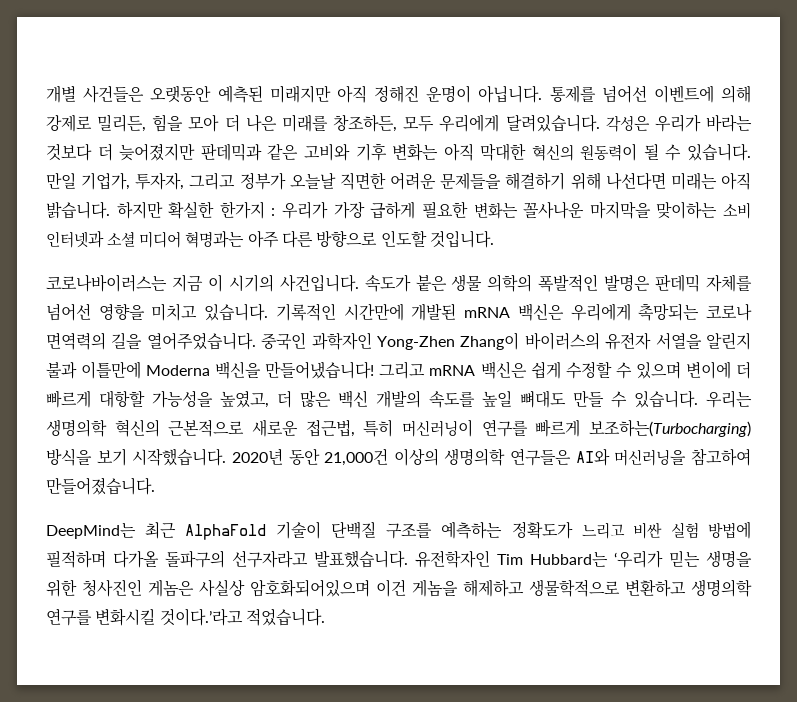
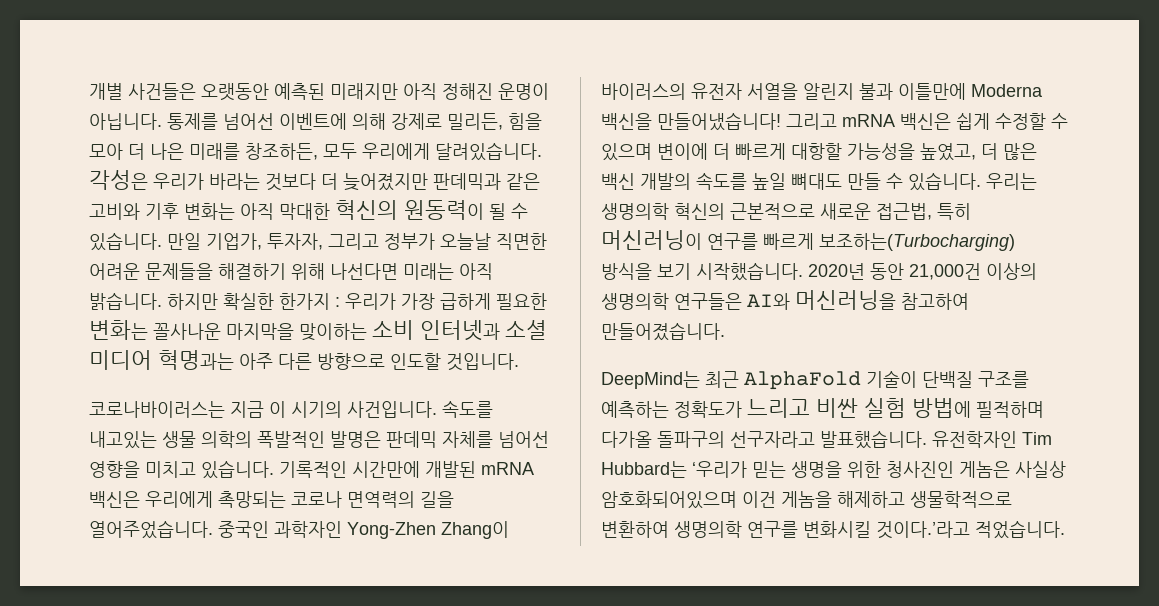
- 속도가 붙은 생물 의학의 폭발적인 발명은 판데믹 자체를 넘어선 영향을 미치고 있습니다.
+ 속도를 내고있는 생물 의학의 폭발적인 발명은 판데믹 자체를 넘어선 영향을 미치고 있습니다.
- 유전학자인 Tim Hubbard는 ‘우리가 믿는 생명을 위한 청사진인 게놈은 사실상 암호화되어있으며 이건 게놈을 해제하고 생물학적으로 변환하고 생명의학 연구를 변화시킬 것이다.’라고 적었습니다.
+ 유전학자인 Tim Hubbard는 ‘우리가 믿는 생명을 위한 청사진인 게놈은 사실상 암호화되어있으며 이건 게놈을 해제하고 생물학적으로 변환하여 생명의학 연구를 변화시킬 것이다.’라고 적었습니다.

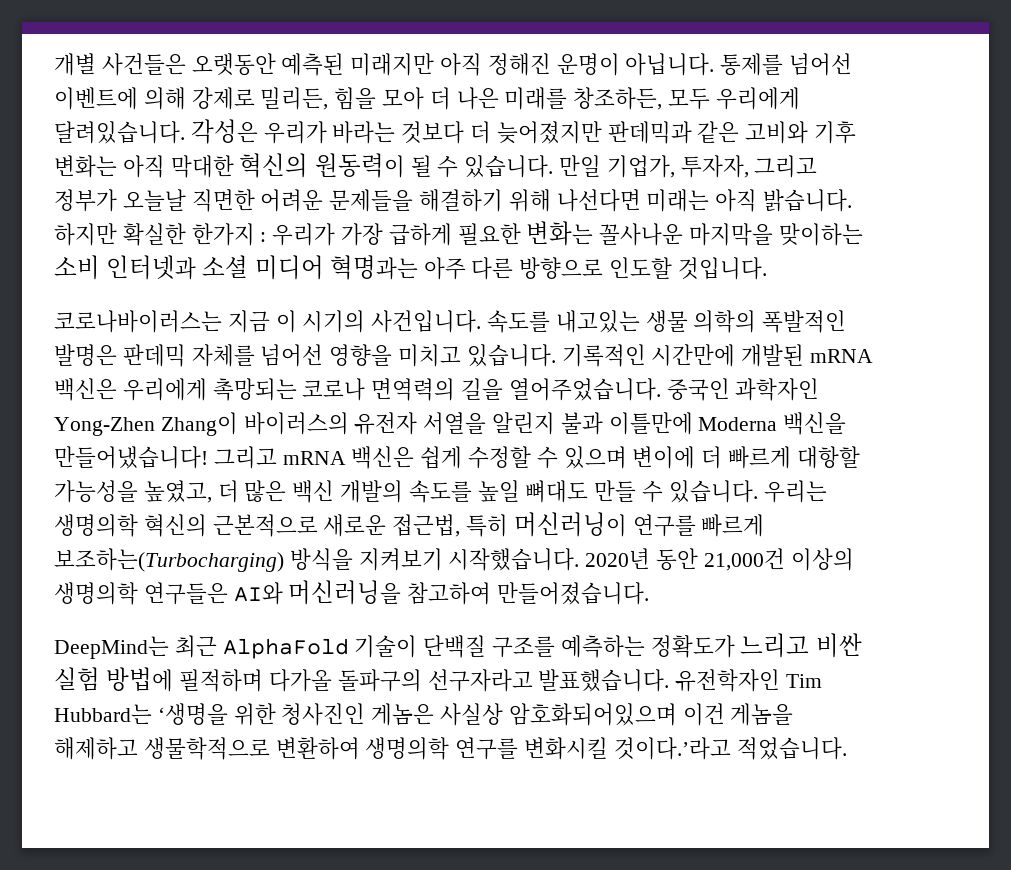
- 우리는 생명의학 혁신의 근본적으로 새로운 접근법, 특히 머신러닝이 연구를 빠르게 보조하는(Turbocharging) 방식을 보기 시작했습니다.
+ 우리는 생명의학 혁신의 근본적으로 새로운 접근법, 특히 머신러닝이 연구를 빠르게 보조하는(Turbocharging) 방식을 지켜보기 시작했습니다.
- 유전학자인 Tim Hubbard는 ‘우리가 믿는 생명을 위한 청사진인 게놈은 사실상 암호화되어있으며 이건 게놈을 해제하고 생물학적으로 변환하여 생명의학 연구를 변화시킬 것이다.’라고 적었습니다.
+ 유전학자인 Tim Hubbard는 ‘생명을 위한 청사진인 게놈은 사실상 암호화되어있으며 이건 게놈을 해제하고 생물학적으로 변환하여 생명의학 연구를 변화시킬 것이다.’라고 적었습니다.

